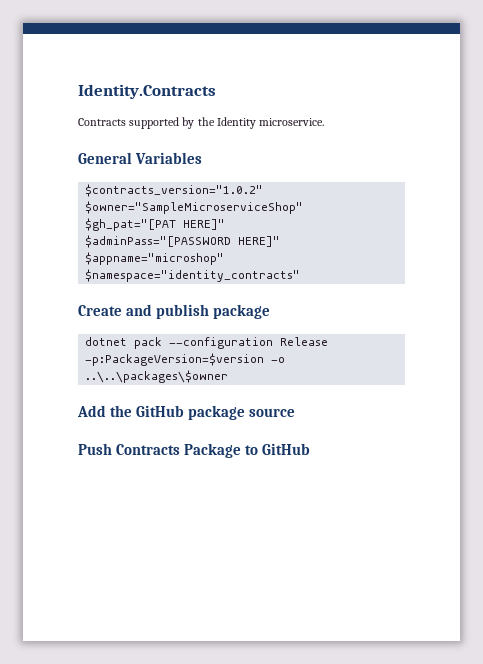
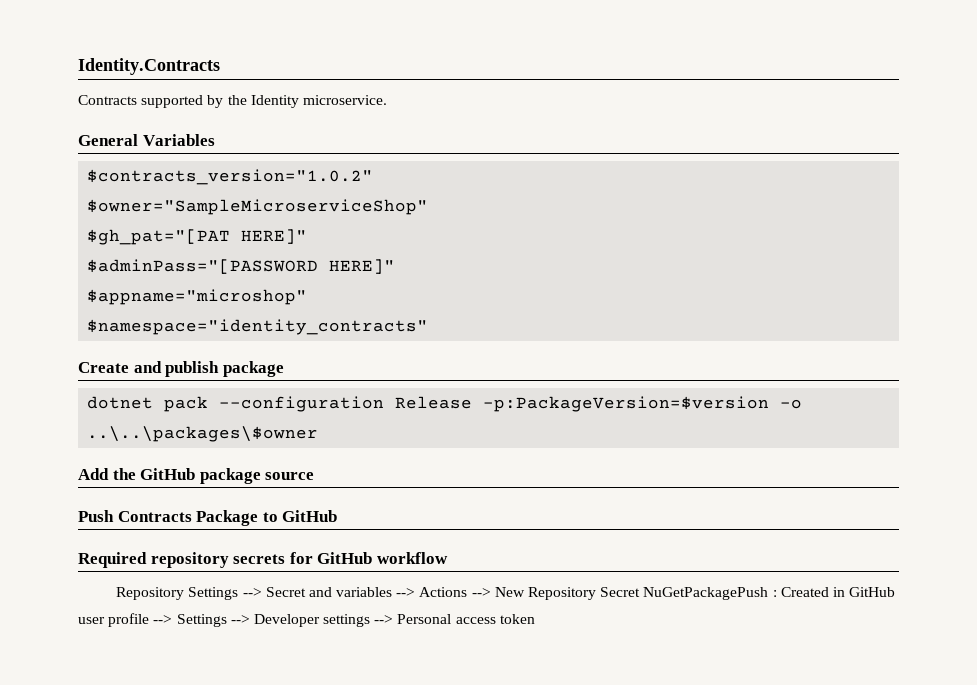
+ Required repository secrets for GitHub workflow
+ Repository Settings --> Secret and variables --> Actions --> New Repository Secret NuGetPackagePush : Created in GitHub user profile --> Settings --> Developer settings --> Personal access token

